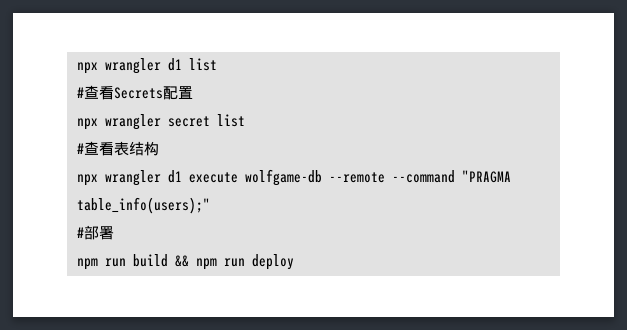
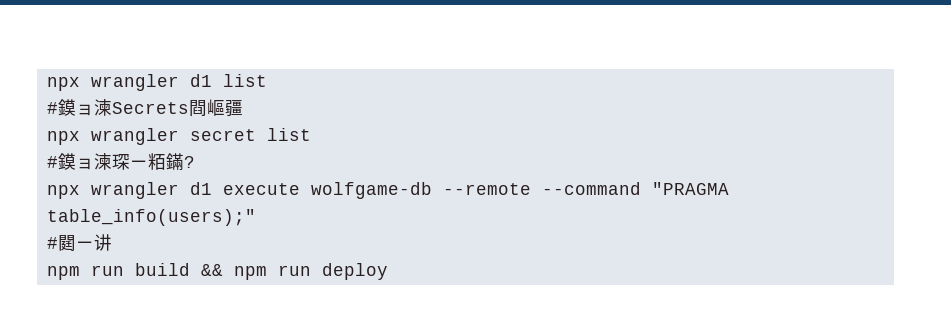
- #查看Secrets配置
+ #鏌ョ湅Secrets閰嶇疆
- #查看表结构
+ #鏌ョ湅琛ㄧ粨鏋?
- #部署
+ #閮ㄧ讲

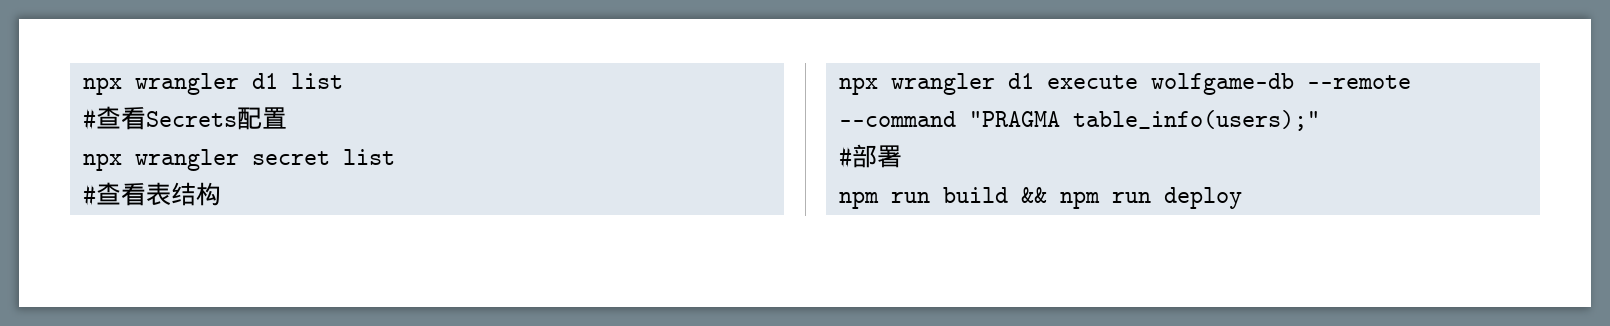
- #鏌ョ湅Secrets閰嶇疆
+ #查看Secrets配置
- #鏌ョ湅琛ㄧ粨鏋?
+ #查看表结构
- #閮ㄧ讲
+ #部署

